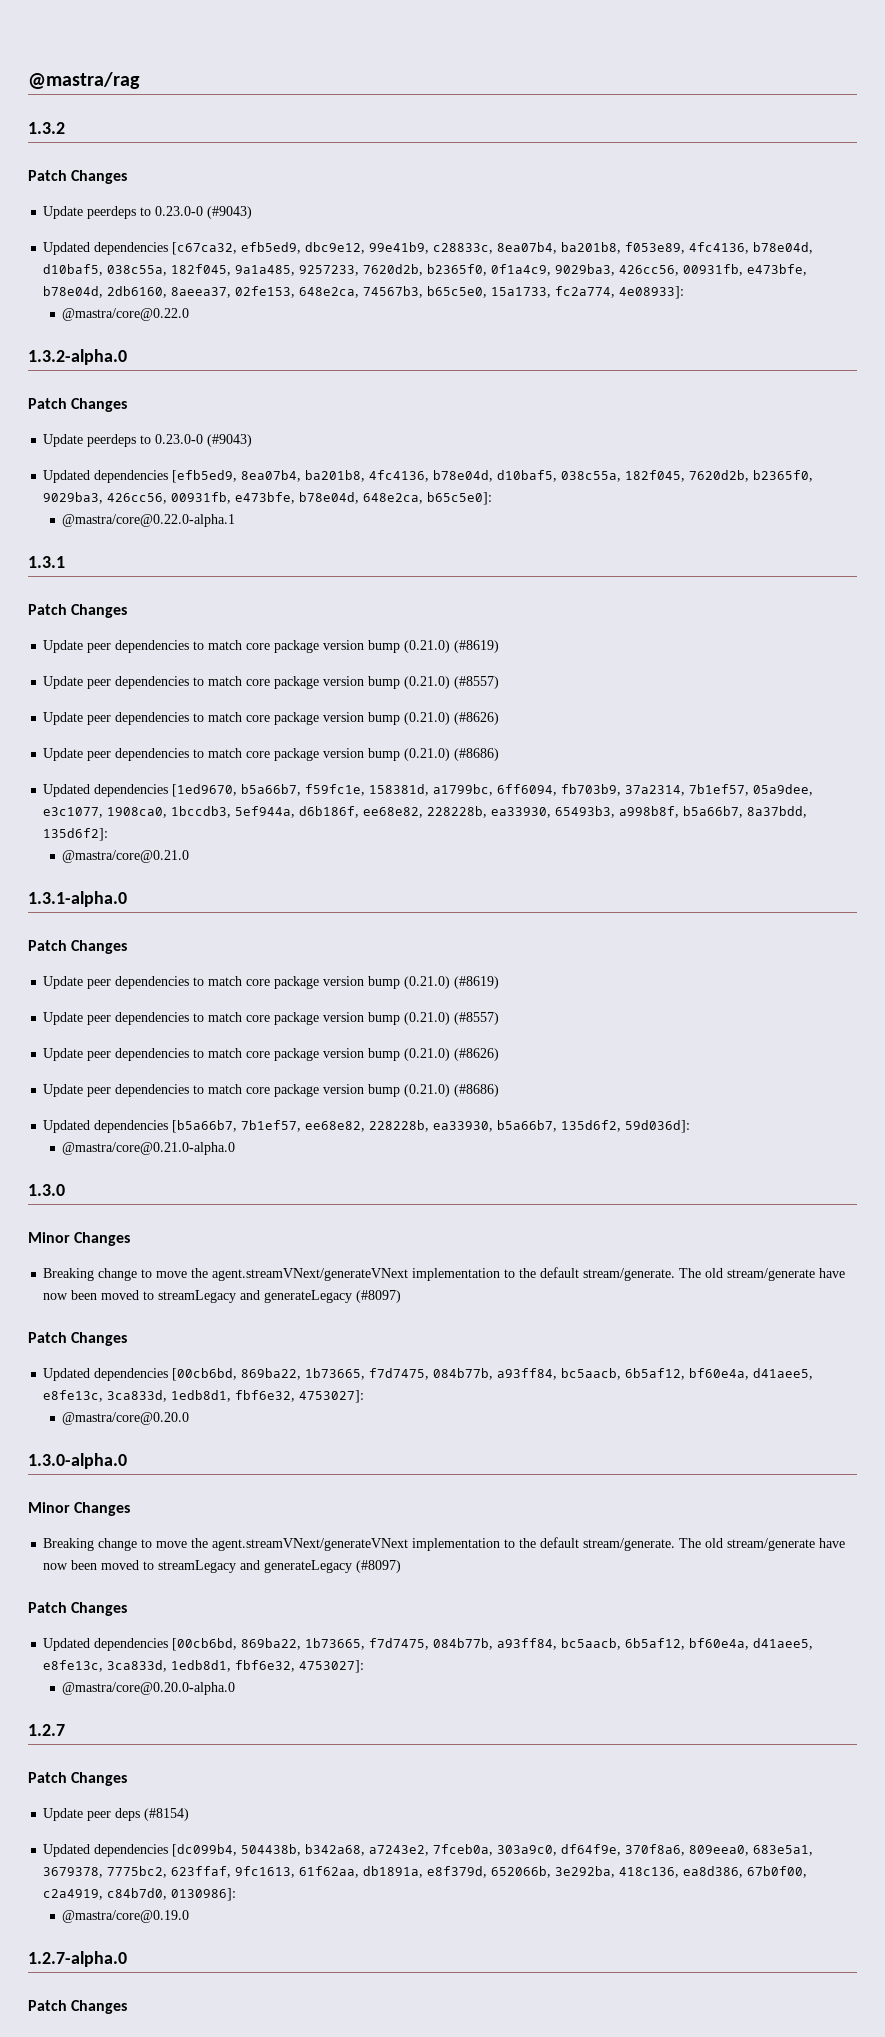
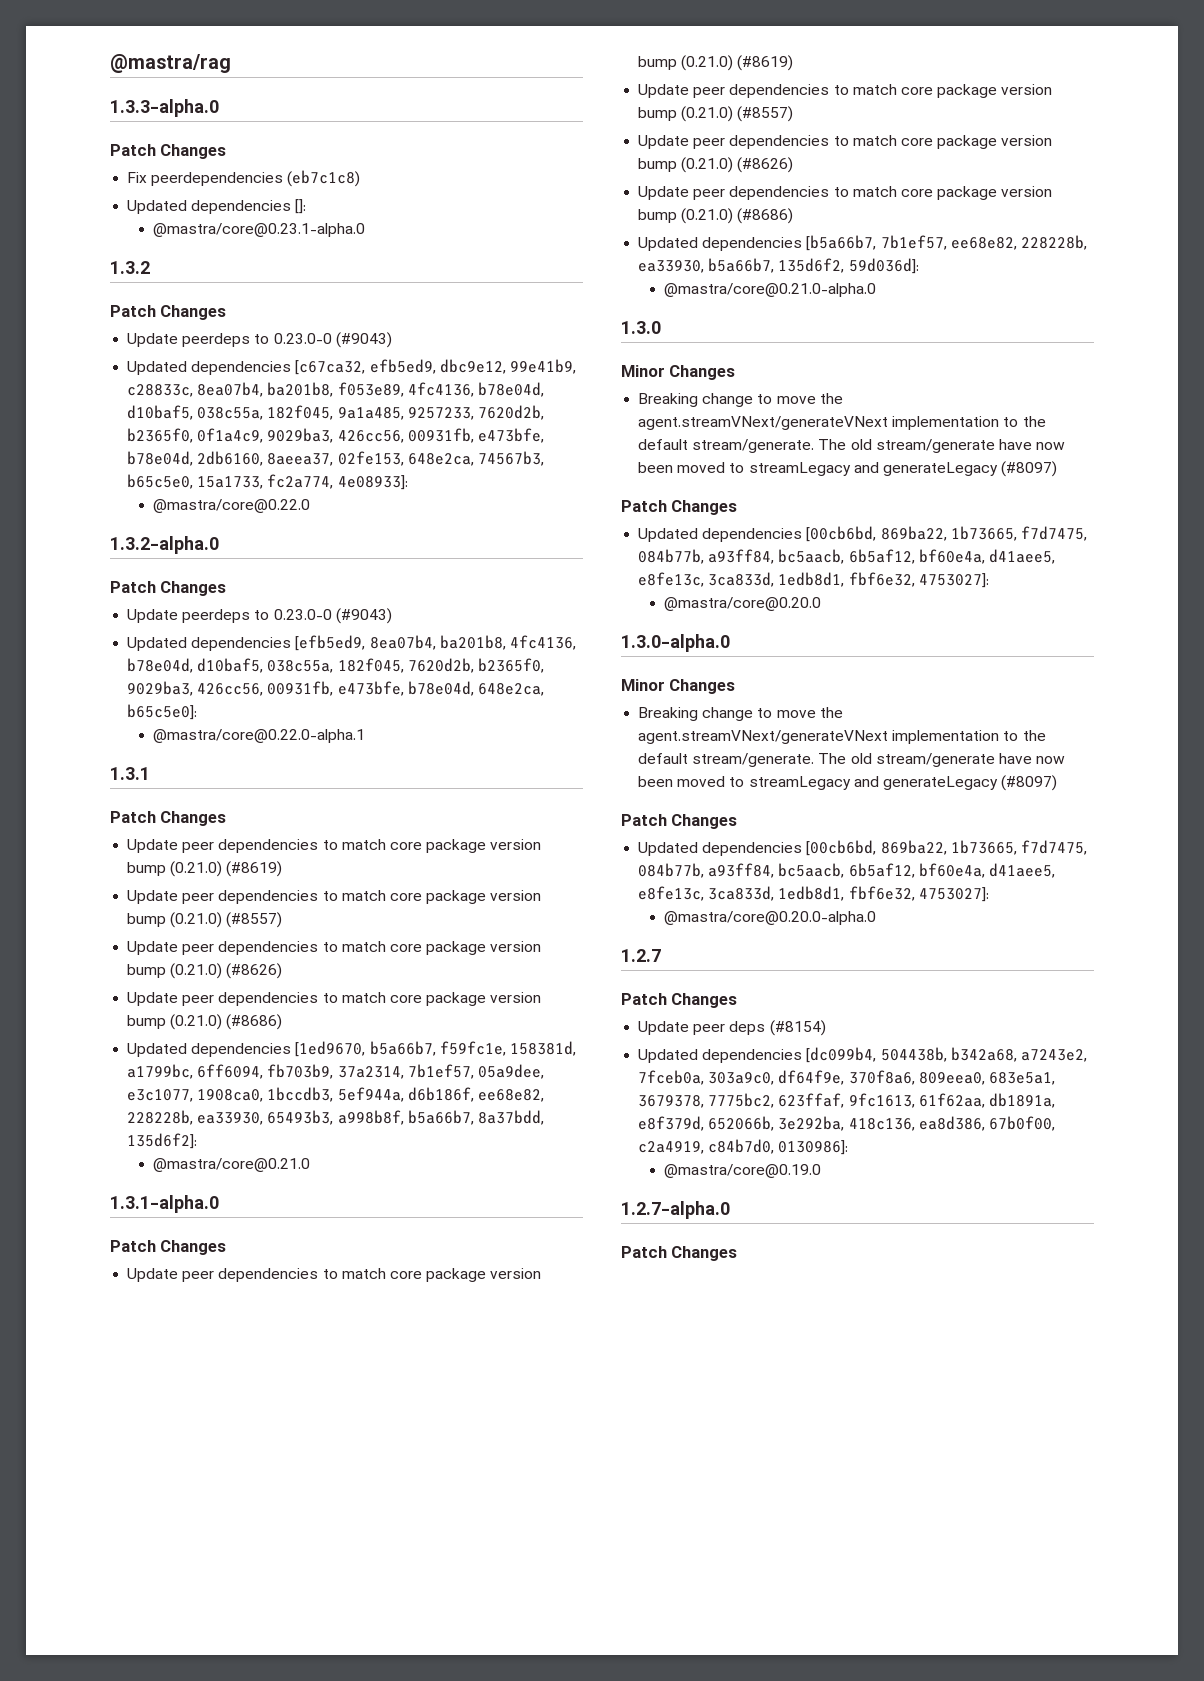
+ 1.3.3-alpha.0
+ Patch Changes
+ Fix peerdependencies (eb7c1c8)
+ Updated dependencies []:
+ @mastra/core@0.23.1-alpha.0

